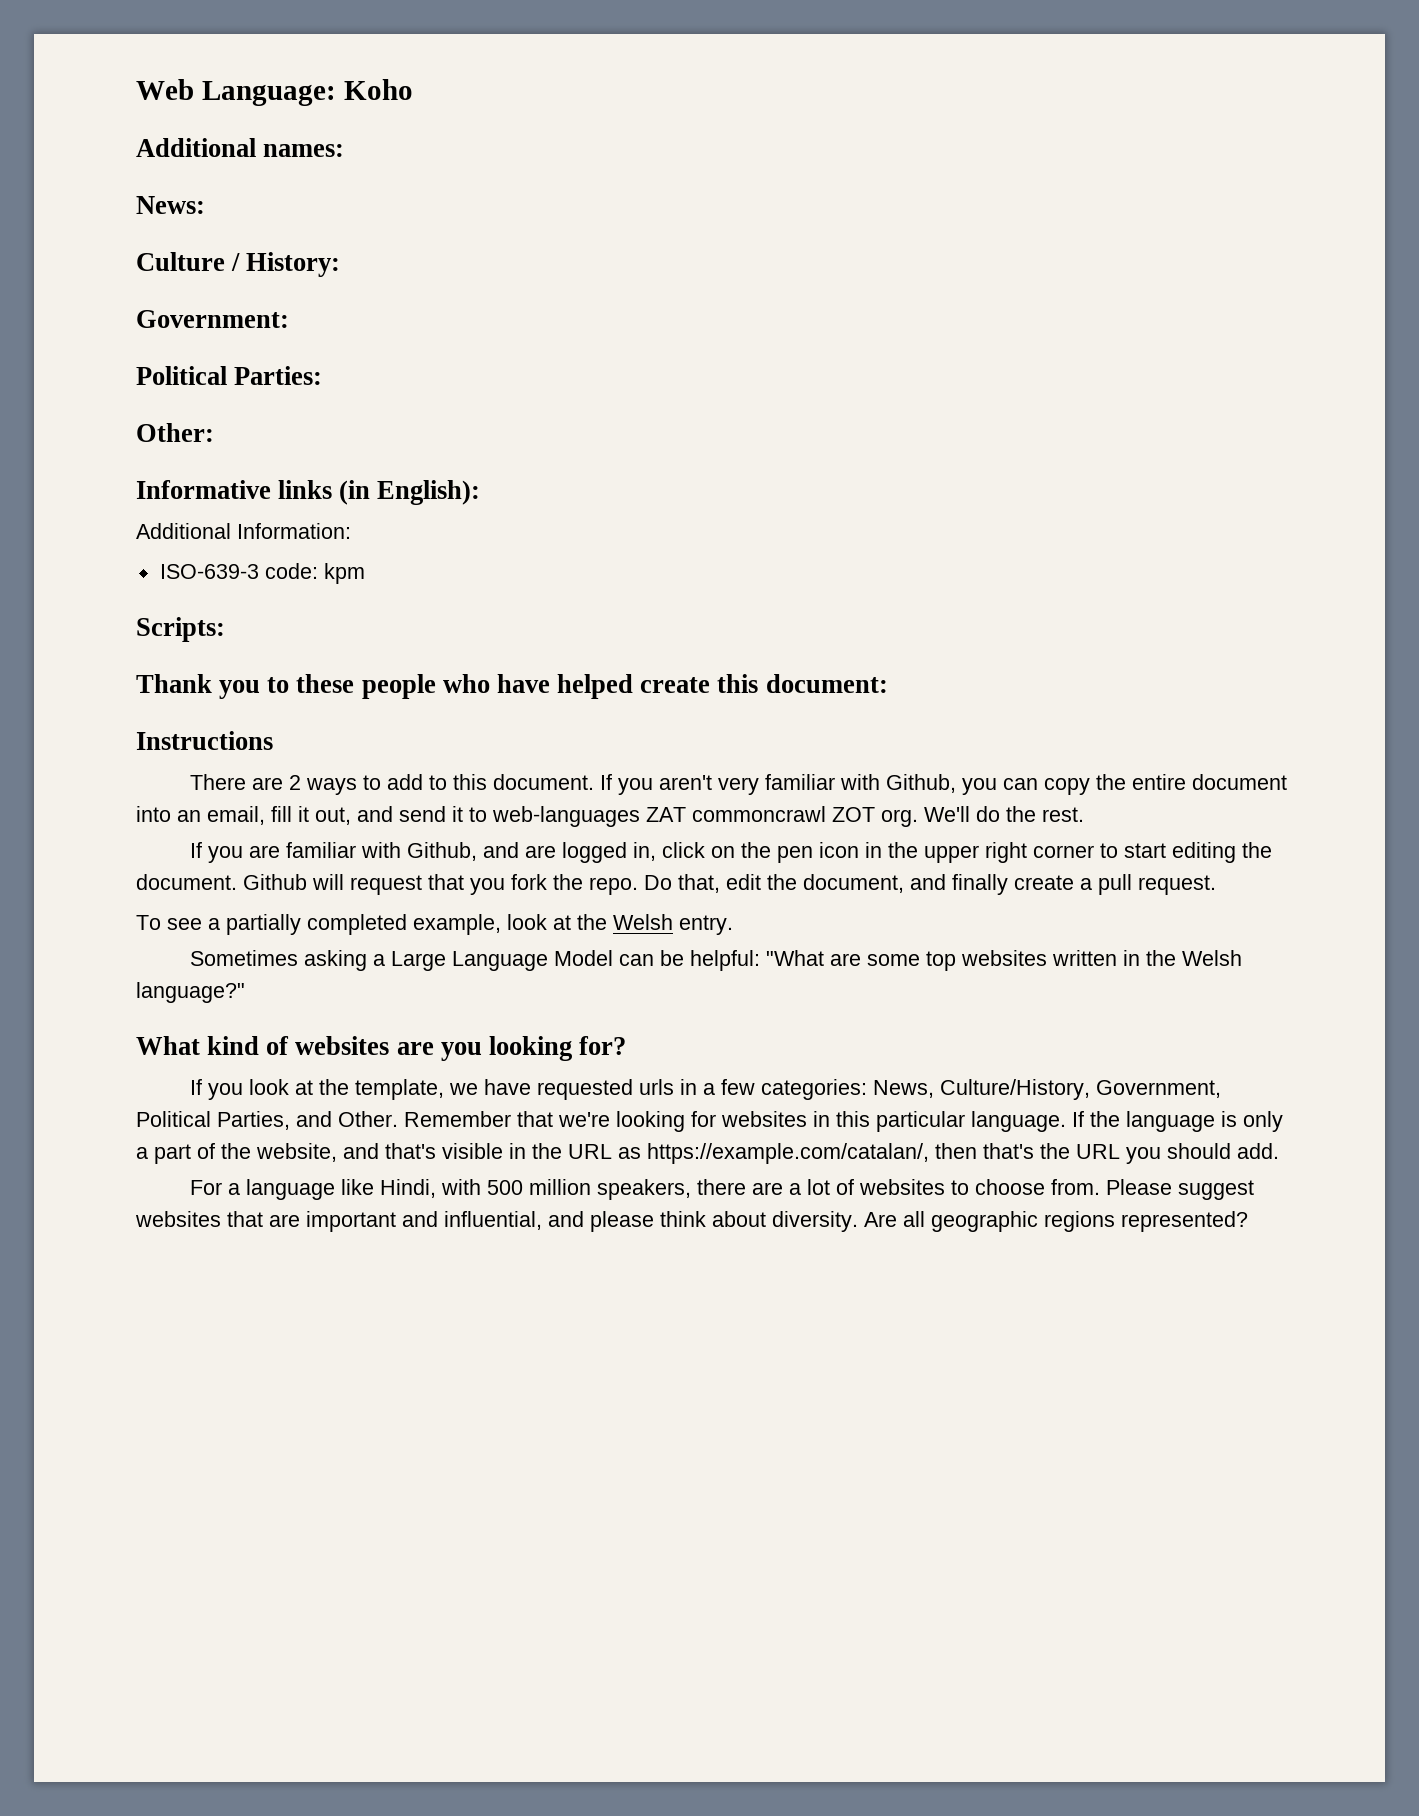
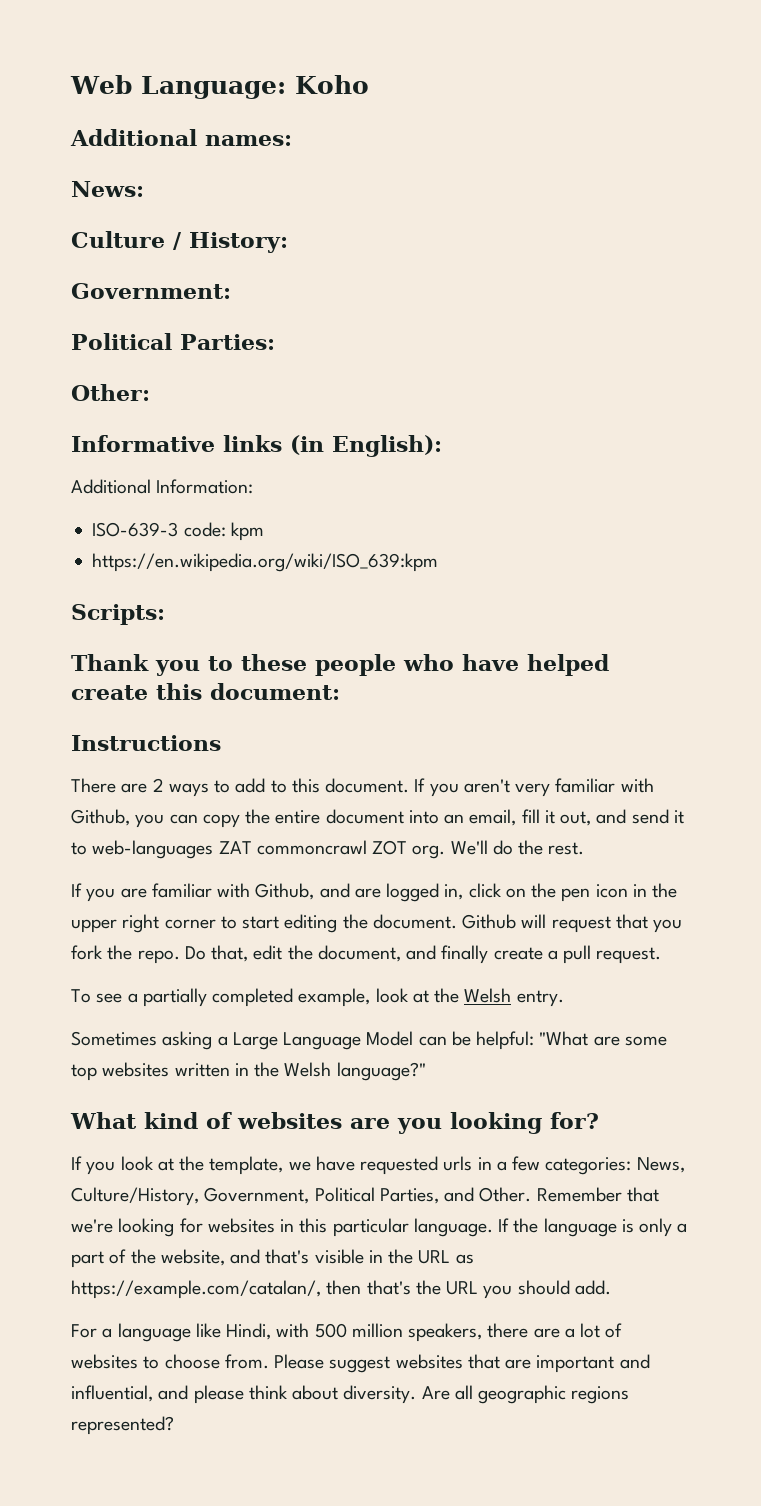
+ https://en.wikipedia.org/wiki/ISO_639:kpm

